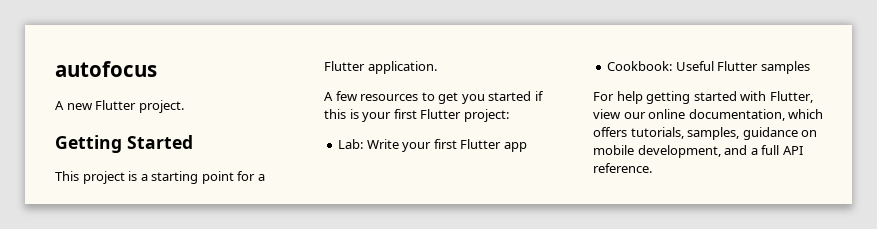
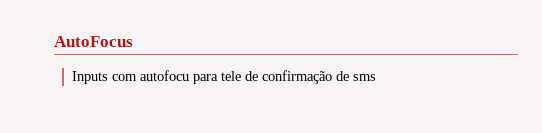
- autofocus
- A new Flutter project.
- Getting Started
- This project is a starting point for a Flutter application.
- A few resources to get you started if this is your first Flutter project:
- Lab: Write your first Flutter app
- Cookbook: Useful Flutter samples
- For help getting started with Flutter, view our online documentation, which offers tutorials, samples, guidance on mobile development, and a full API reference.
+ AutoFocus
+ Inputs com autofocu para tele de confirmação de sms

